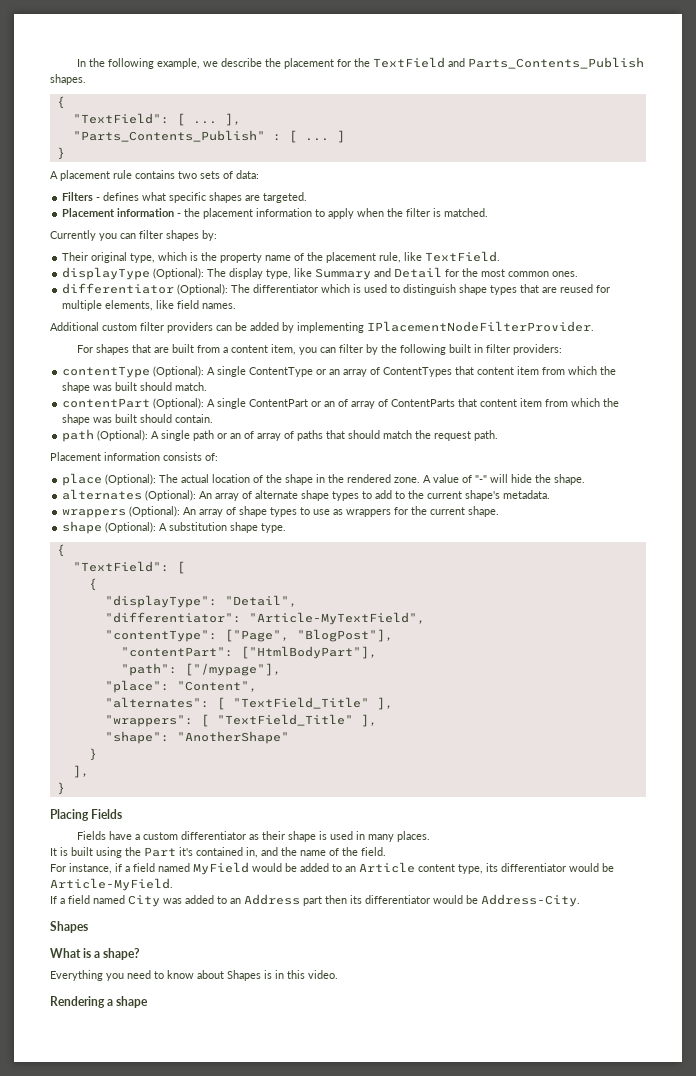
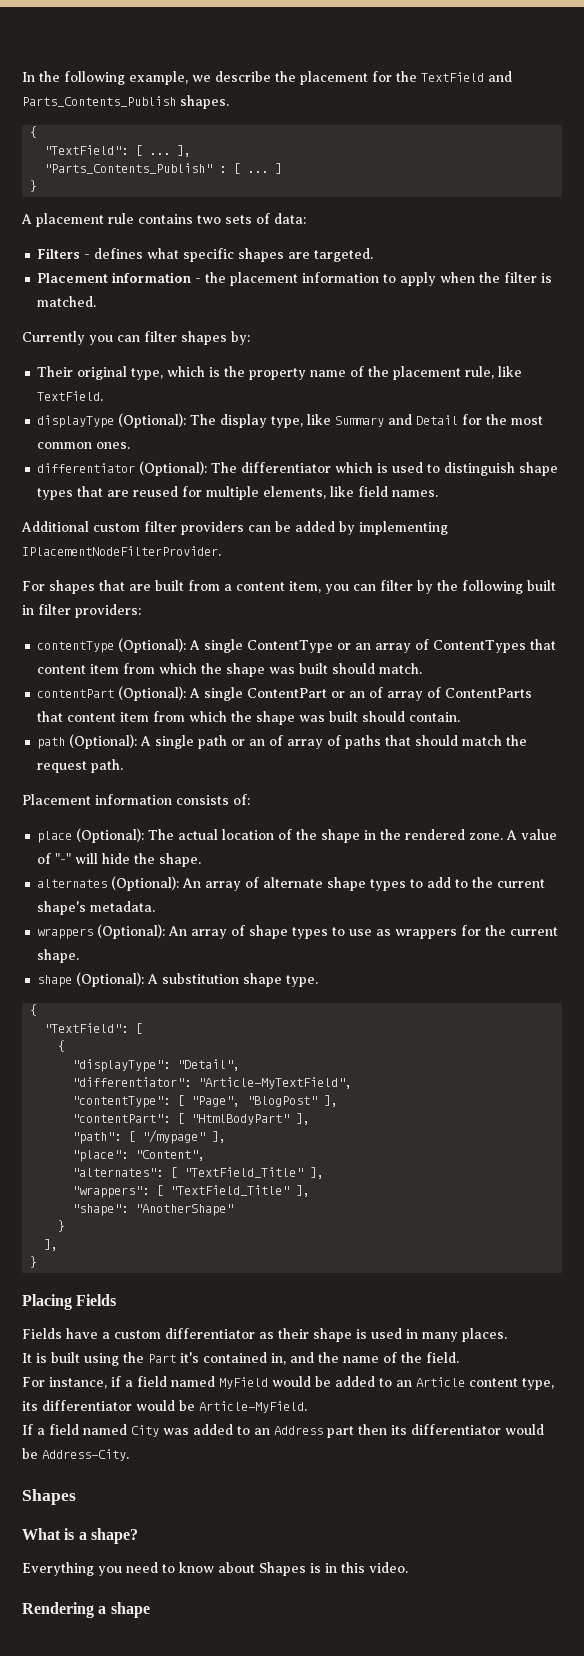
- "contentType": ["Page", "BlogPost"],
- "contentPart": ["HtmlBodyPart"],
- "path": ["/mypage"],
+ "contentType": [ "Page", "BlogPost" ],
+ "contentPart": [ "HtmlBodyPart" ],
+ "path": [ "/mypage" ],

